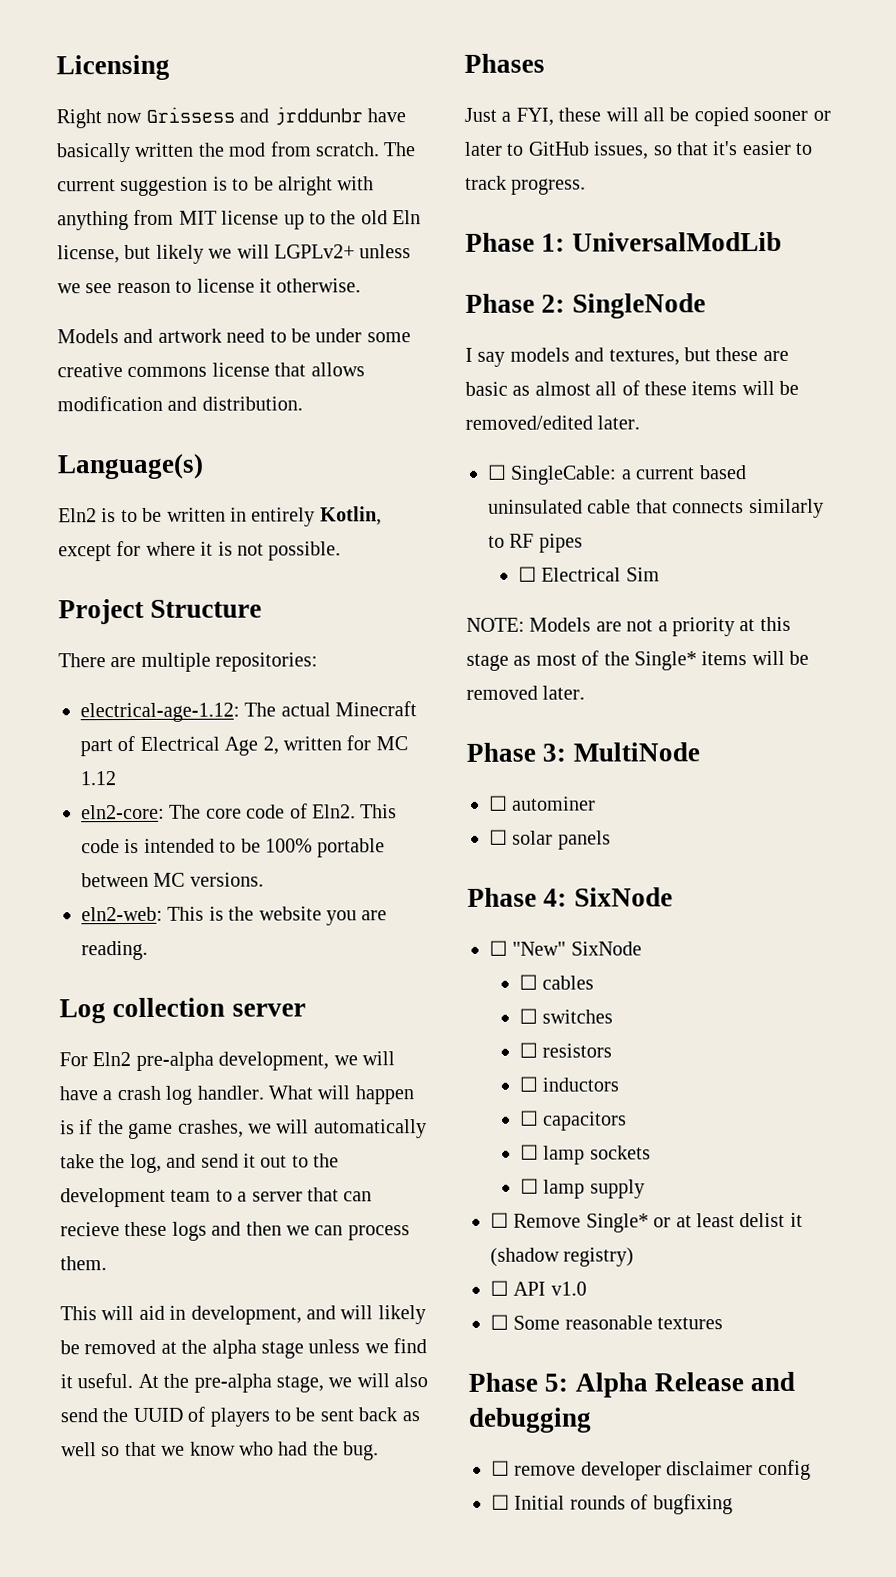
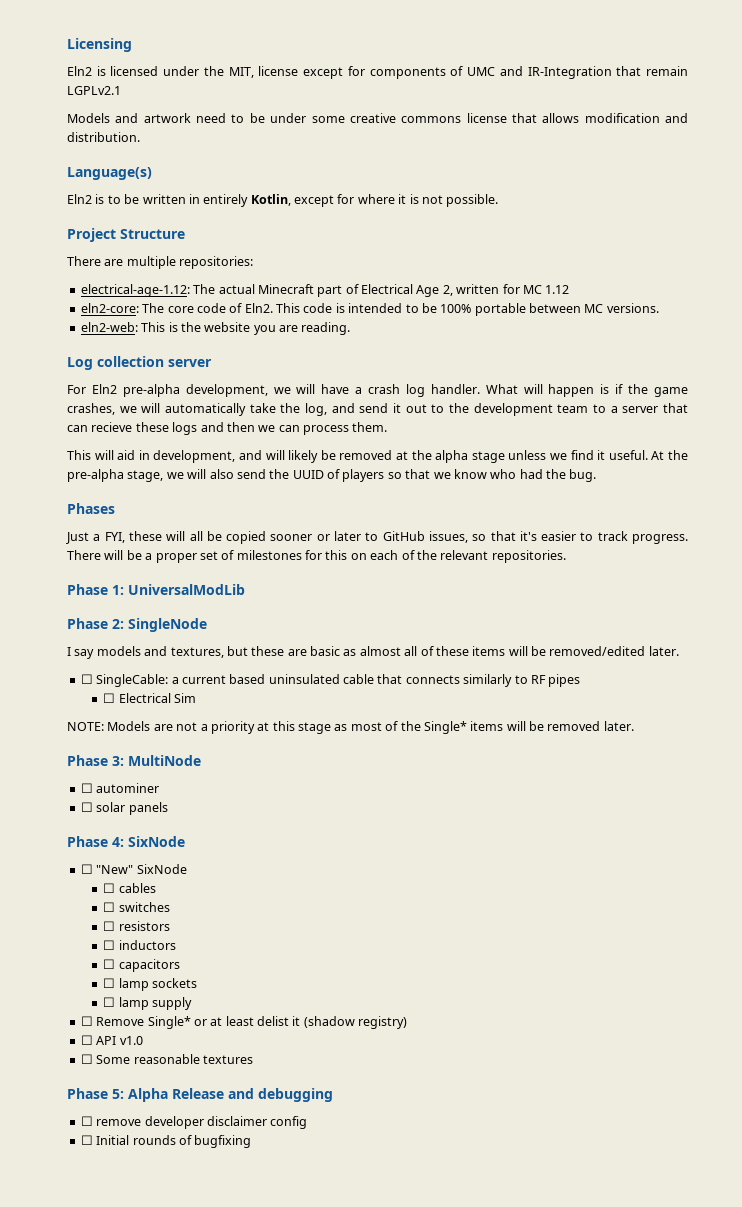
- Right now Grissess and jrddunbr have basically written the mod from scratch. The current suggestion is to be alright with anything from MIT license up to the old Eln license, but likely we will LGPLv2+ unless we see reason to license it otherwise.
+ Eln2 is licensed under the MIT, license except for components of UMC and IR-Integration that remain LGPLv2.1
- At the pre-alpha stage, we will also send the UUID of players to be sent back as well so that we know who had the bug.
+ At the pre-alpha stage, we will also send the UUID of players so that we know who had the bug.
+ There will be a proper set of milestones for this on each of the relevant repositories.

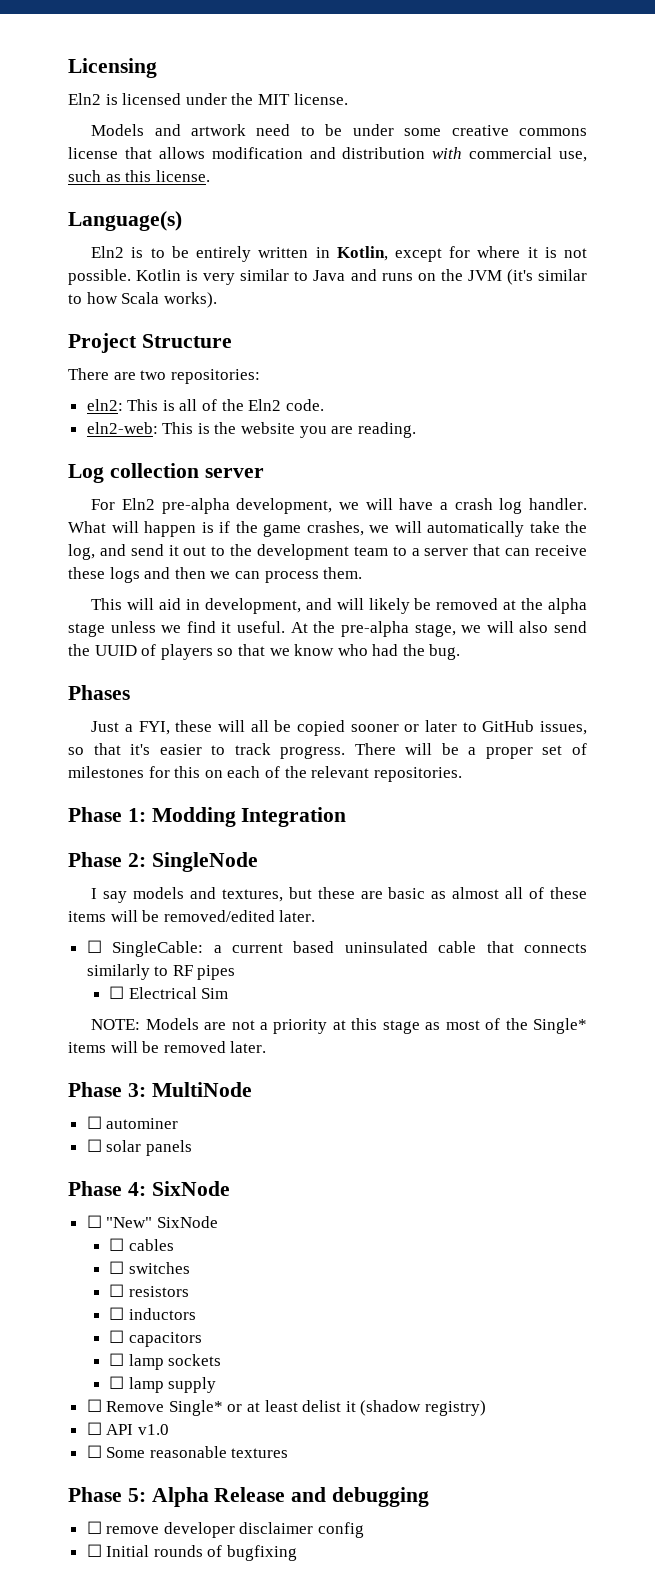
- Eln2 is licensed under the MIT, license except for components of UMC and IR-Integration that remain LGPLv2.1
+ Eln2 is licensed under the MIT license.
- Models and artwork need to be under some creative commons license that allows modification and distribution.
+ Models and artwork need to be under some creative commons license that allows modification and distribution with commercial use, such as this license.
- Eln2 is to be written in entirely Kotlin, except for where it is not possible.
+ Eln2 is to be entirely written in Kotlin, except for where it is not possible. Kotlin is very similar to Java and runs on the JVM (it's similar to how Scala works).
- There are multiple repositories:
+ There are two repositories:
- electrical-age-1.12: The actual Minecraft part of Electrical Age 2, written for MC 1.12
- eln2-core: The core code of Eln2. This code is intended to be 100% portable between MC versions.
+ eln2: This is all of the Eln2 code.
- What will happen is if the game crashes, we will automatically take the log, and send it out to the development team to a server that can recieve these logs and then we can process them.
+ What will happen is if the game crashes, we will automatically take the log, and send it out to the development team to a server that can receive these logs and then we can process them.
- Phase 1: UniversalModLib
+ Phase 1: Modding Integration

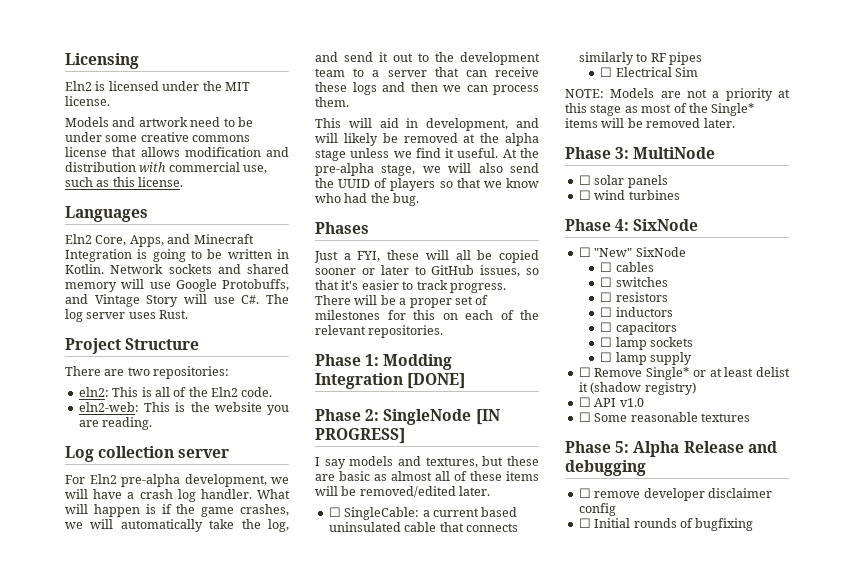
- Language(s)
- Eln2 is to be entirely written in Kotlin, except for where it is not possible. Kotlin is very similar to Java and runs on the JVM (it's similar to how Scala works).
+ Languages
+ Eln2 Core, Apps, and Minecraft Integration is going to be written in Kotlin. Network sockets and shared memory will use Google Protobuffs, and Vintage Story will use C#. The log server uses Rust.
- Phase 1: Modding Integration
+ Phase 1: Modding Integration [DONE]
- Phase 2: SingleNode
+ Phase 2: SingleNode [IN PROGRESS]
- ☐ autominer
  ☐ solar panels
+ ☐ wind turbines

